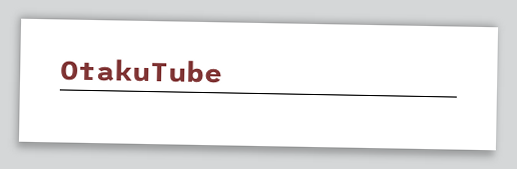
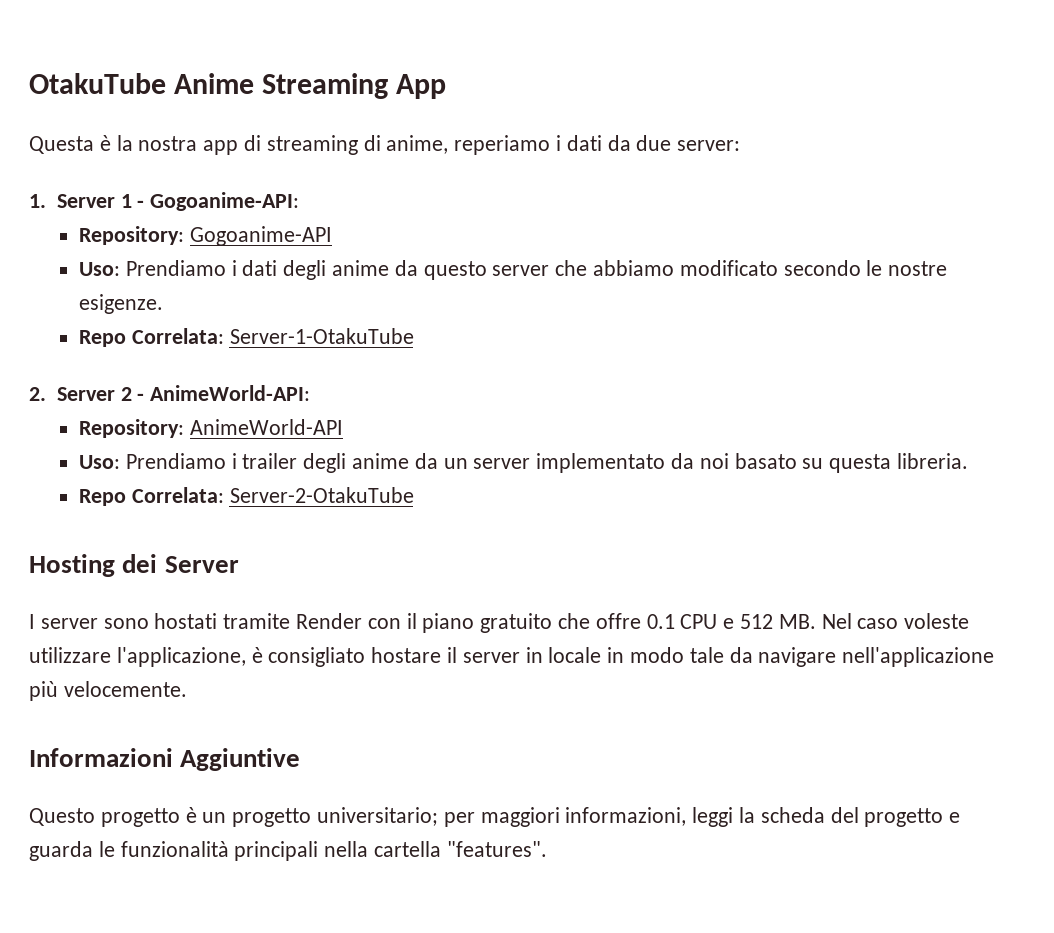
- OtakuTube
+ OtakuTube Anime Streaming App
+ Questa è la nostra app di streaming di anime, reperiamo i dati da due server:
+ 1. Server 1 - Gogoanime-API:
+ Repository: Gogoanime-API
+ Uso: Prendiamo i dati degli anime da questo server che abbiamo modificato secondo le nostre esigenze.
+ Repo Correlata: Server-1-OtakuTube
+ 2. Server 2 - AnimeWorld-API:
+ Repository: AnimeWorld-API
+ Uso: Prendiamo i trailer degli anime da un server implementato da noi basato su questa libreria.
+ Repo Correlata: Server-2-OtakuTube
+ Hosting dei Server
+ I server sono hostati tramite Render con il piano gratuito che offre 0.1 CPU e 512 MB. Nel caso voleste utilizzare l'applicazione, è consigliato hostare il server in locale in modo tale da navigare nell'applicazione più velocemente.
+ Informazioni Aggiuntive
+ Questo progetto è un progetto universitario; per maggiori informazioni, leggi la scheda del progetto e guarda le funzionalità principali nella cartella "features".

